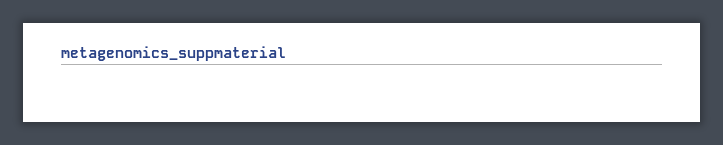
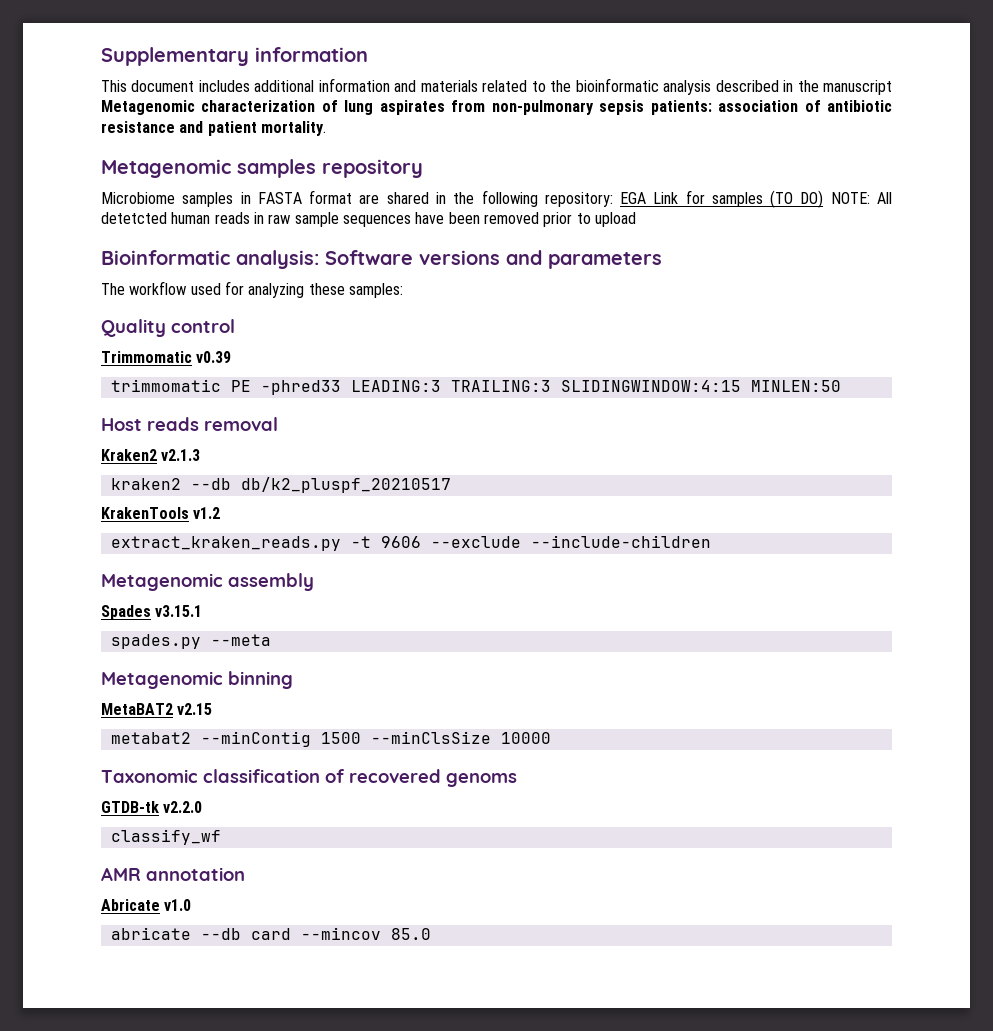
- metagenomics_suppmaterial
+ Supplementary information
+ This document includes additional information and materials related to the bioinformatic analysis described in the manuscript Metagenomic characterization of lung aspirates from non-pulmonary sepsis patients: association of antibiotic resistance and patient mortality.
+ Metagenomic samples repository
+ Microbiome samples in FASTA format are shared in the following repository: EGA Link for samples (TO DO) NOTE: All detetcted human reads in raw sample sequences have been removed prior to upload
+ Bioinformatic analysis: Software versions and parameters
+ The workflow used for analyzing these samples:
+ Quality control
+ Trimmomatic v0.39
+ trimmomatic PE -phred33 LEADING:3 TRAILING:3 SLIDINGWINDOW:4:15 MINLEN:50
+ Host reads removal
+ Kraken2 v2.1.3
+ kraken2 --db db/k2_pluspf_20210517
+ KrakenTools v1.2
+ extract_kraken_reads.py -t 9606 --exclude --include-children
+ Metagenomic assembly
+ Spades v3.15.1
+ spades.py --meta
+ Metagenomic binning
+ MetaBAT2 v2.15
+ metabat2 --minContig 1500 --minClsSize 10000
+ Taxonomic classification of recovered genoms
+ GTDB-tk v2.2.0
+ classify_wf
+ AMR annotation
+ Abricate v1.0
+ abricate --db card --mincov 85.0

